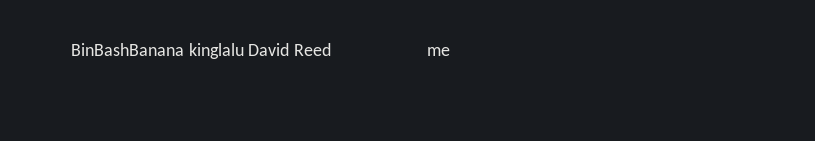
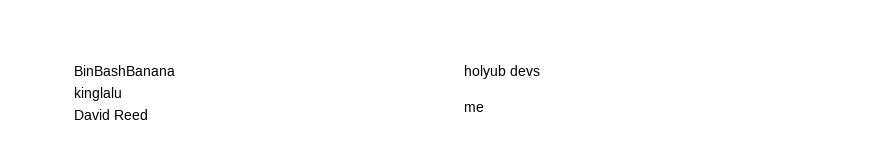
- BinBashBanana kinglalu David Reed
+ BinBashBanana
+ kinglalu
+ David Reed
+ holyub devs

